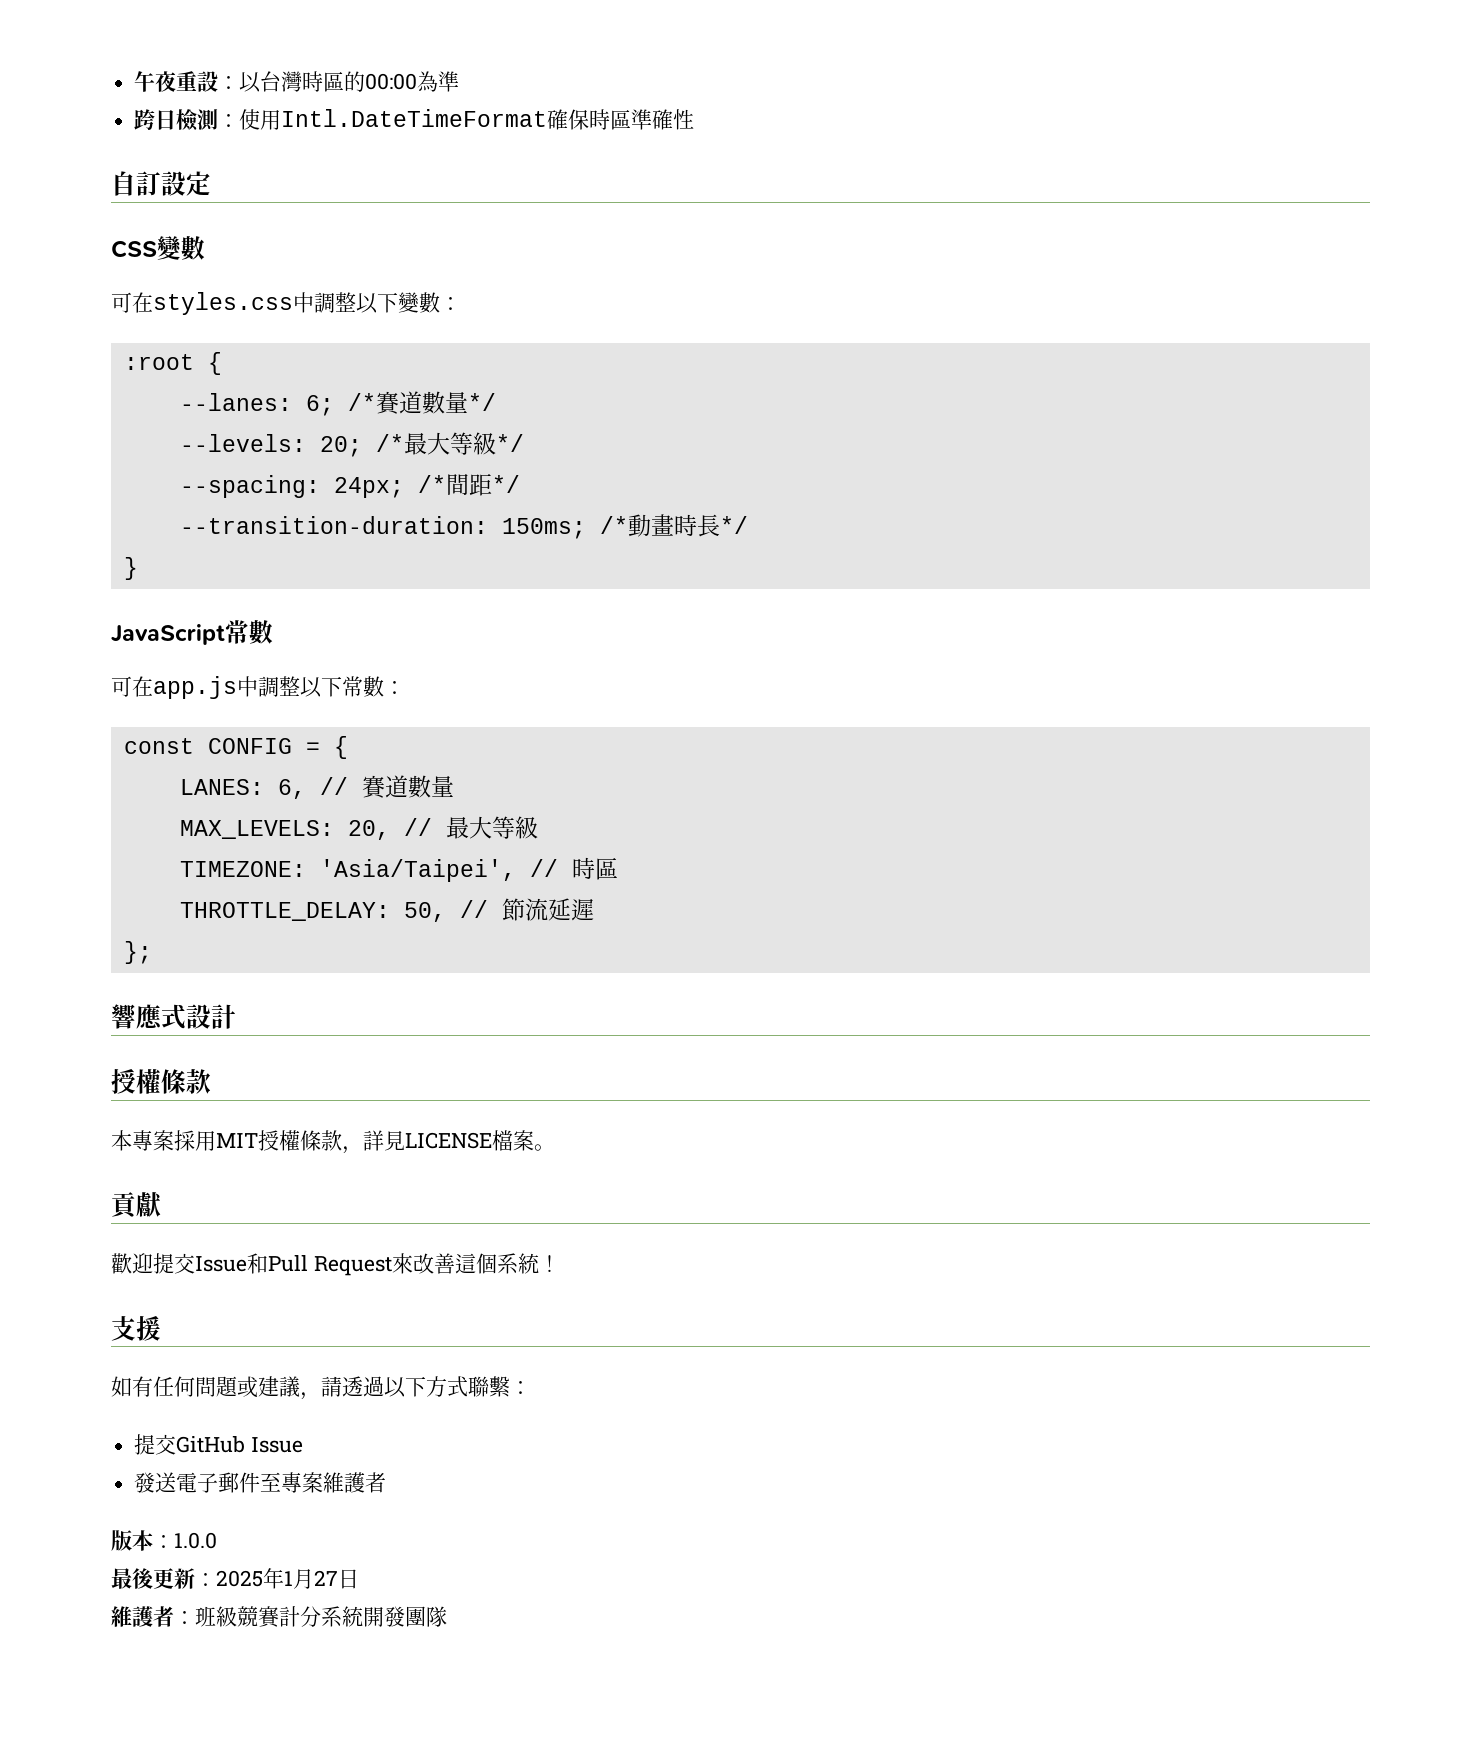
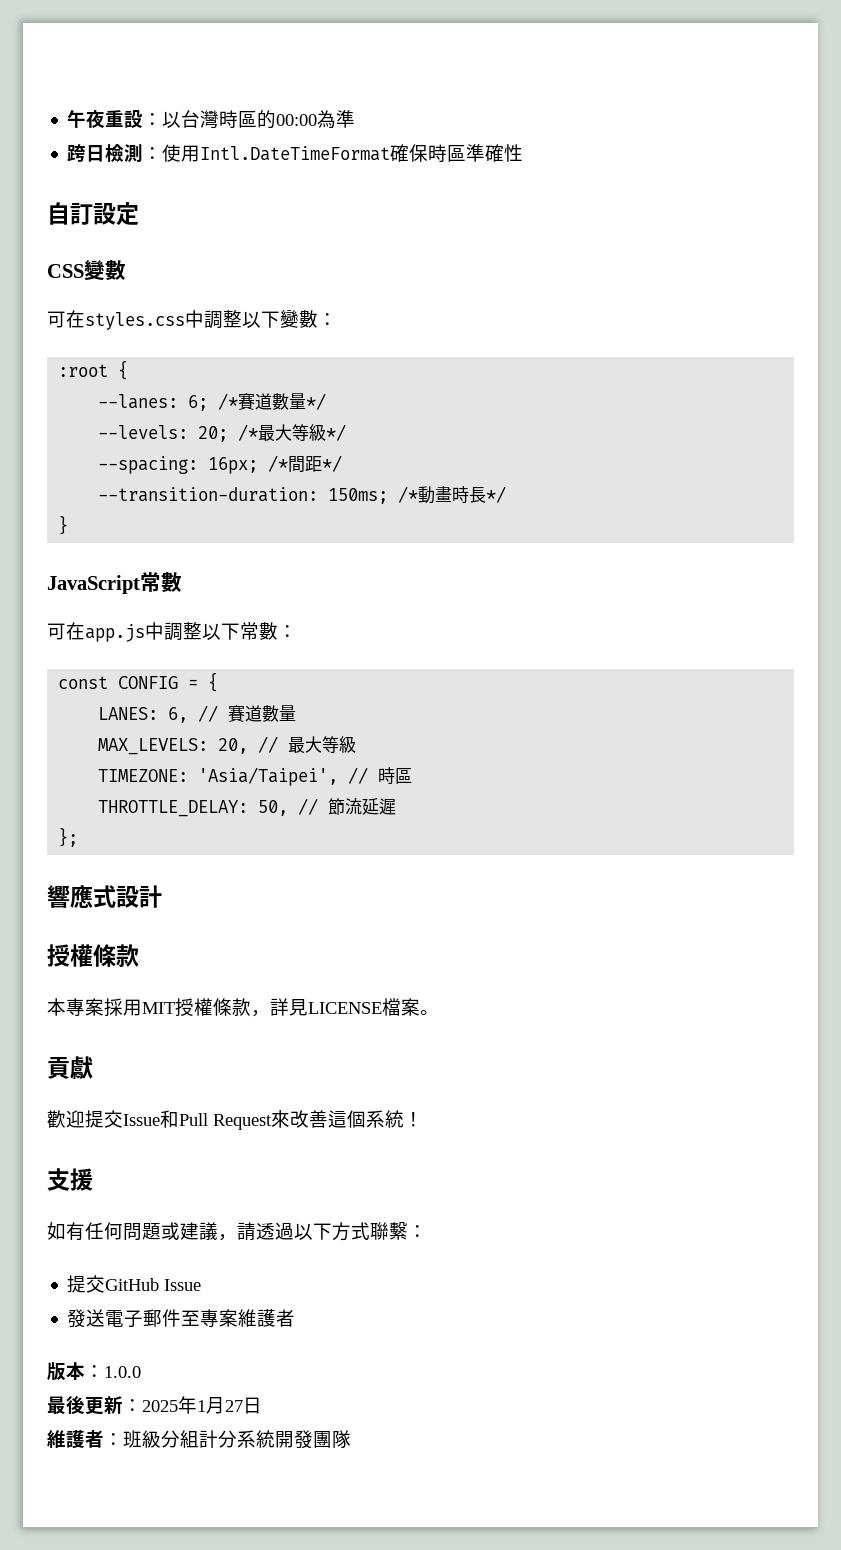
- --spacing: 24px; /*間距*/
+ --spacing: 16px; /*間距*/
- 維護者：班級競賽計分系統開發團隊
+ 維護者：班級分組計分系統開發團隊

